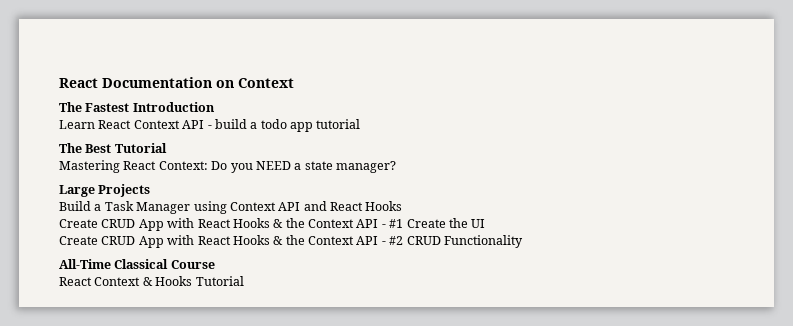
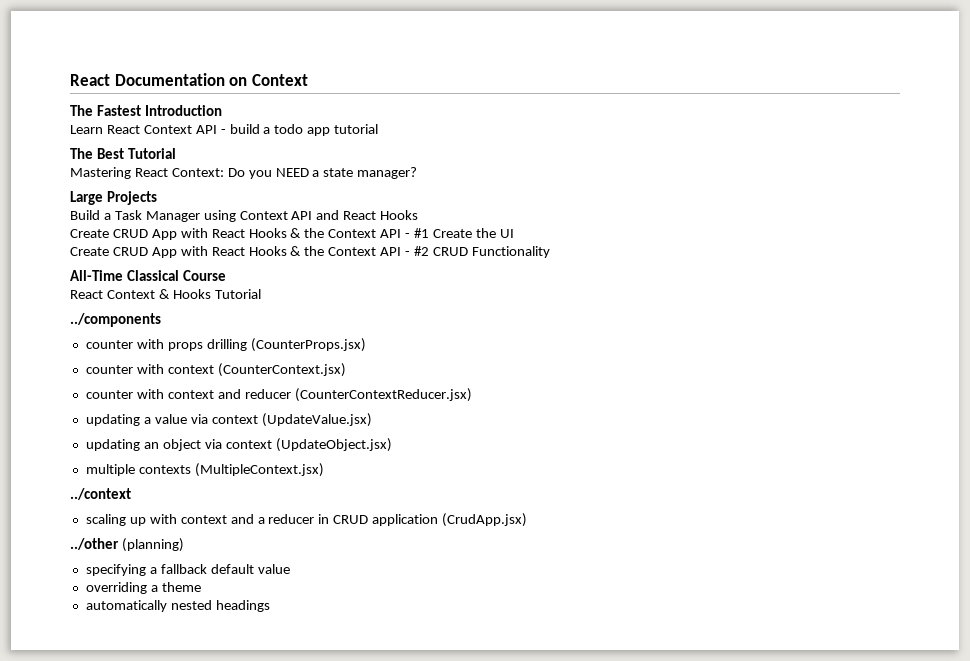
+ ../components
+ counter with props drilling (CounterProps.jsx)
+ counter with context (CounterContext.jsx)
+ counter with context and reducer (CounterContextReducer.jsx)
+ updating a value via context (UpdateValue.jsx)
+ updating an object via context (UpdateObject.jsx)
+ multiple contexts (MultipleContext.jsx)
+ ../context
+ scaling up with context and a reducer in CRUD application (CrudApp.jsx)
+ ../other (planning)
+ specifying a fallback default value
+ overriding a theme
+ automatically nested headings

